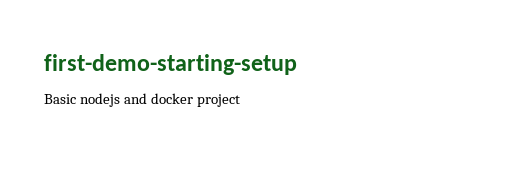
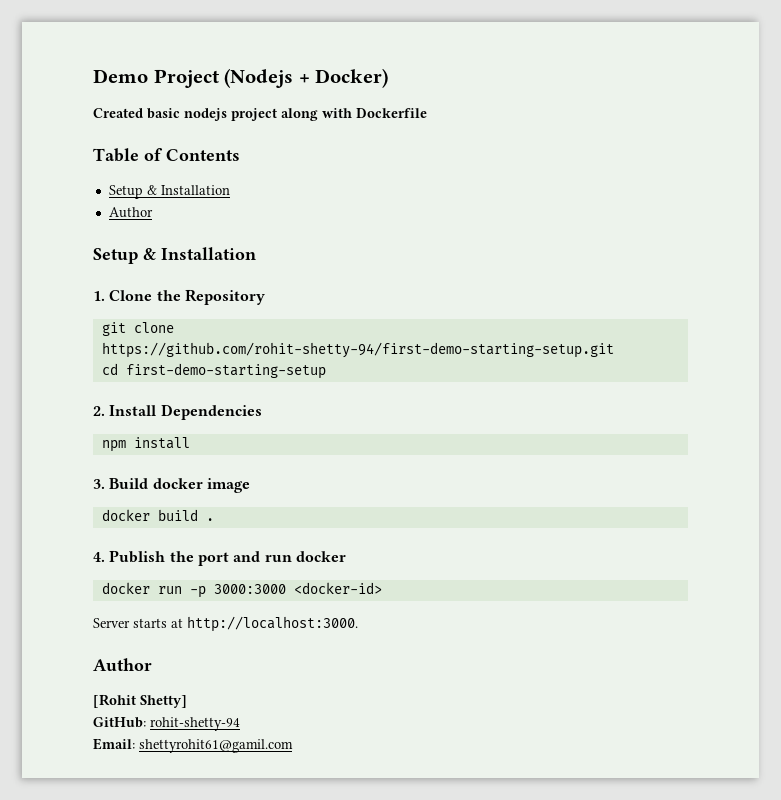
- first-demo-starting-setup
- Basic nodejs and docker project
+ Demo Project (Nodejs + Docker)
+ Created basic nodejs project along with Dockerfile
+ Table of Contents
+ Setup & Installation
+ Author
+ Setup & Installation
+ 1. Clone the Repository
+ git clone https://github.com/rohit-shetty-94/first-demo-starting-setup.git
+ cd first-demo-starting-setup
+ 2. Install Dependencies
+ npm install
+ 3. Build docker image
+ docker build .
+ 4. Publish the port and run docker
+ docker run -p 3000:3000 <docker-id>
+ Server starts at http://localhost:3000.
+ Author
+ [Rohit Shetty]
+ GitHub: rohit-shetty-94
+ Email: shettyrohit61@gamil.com

